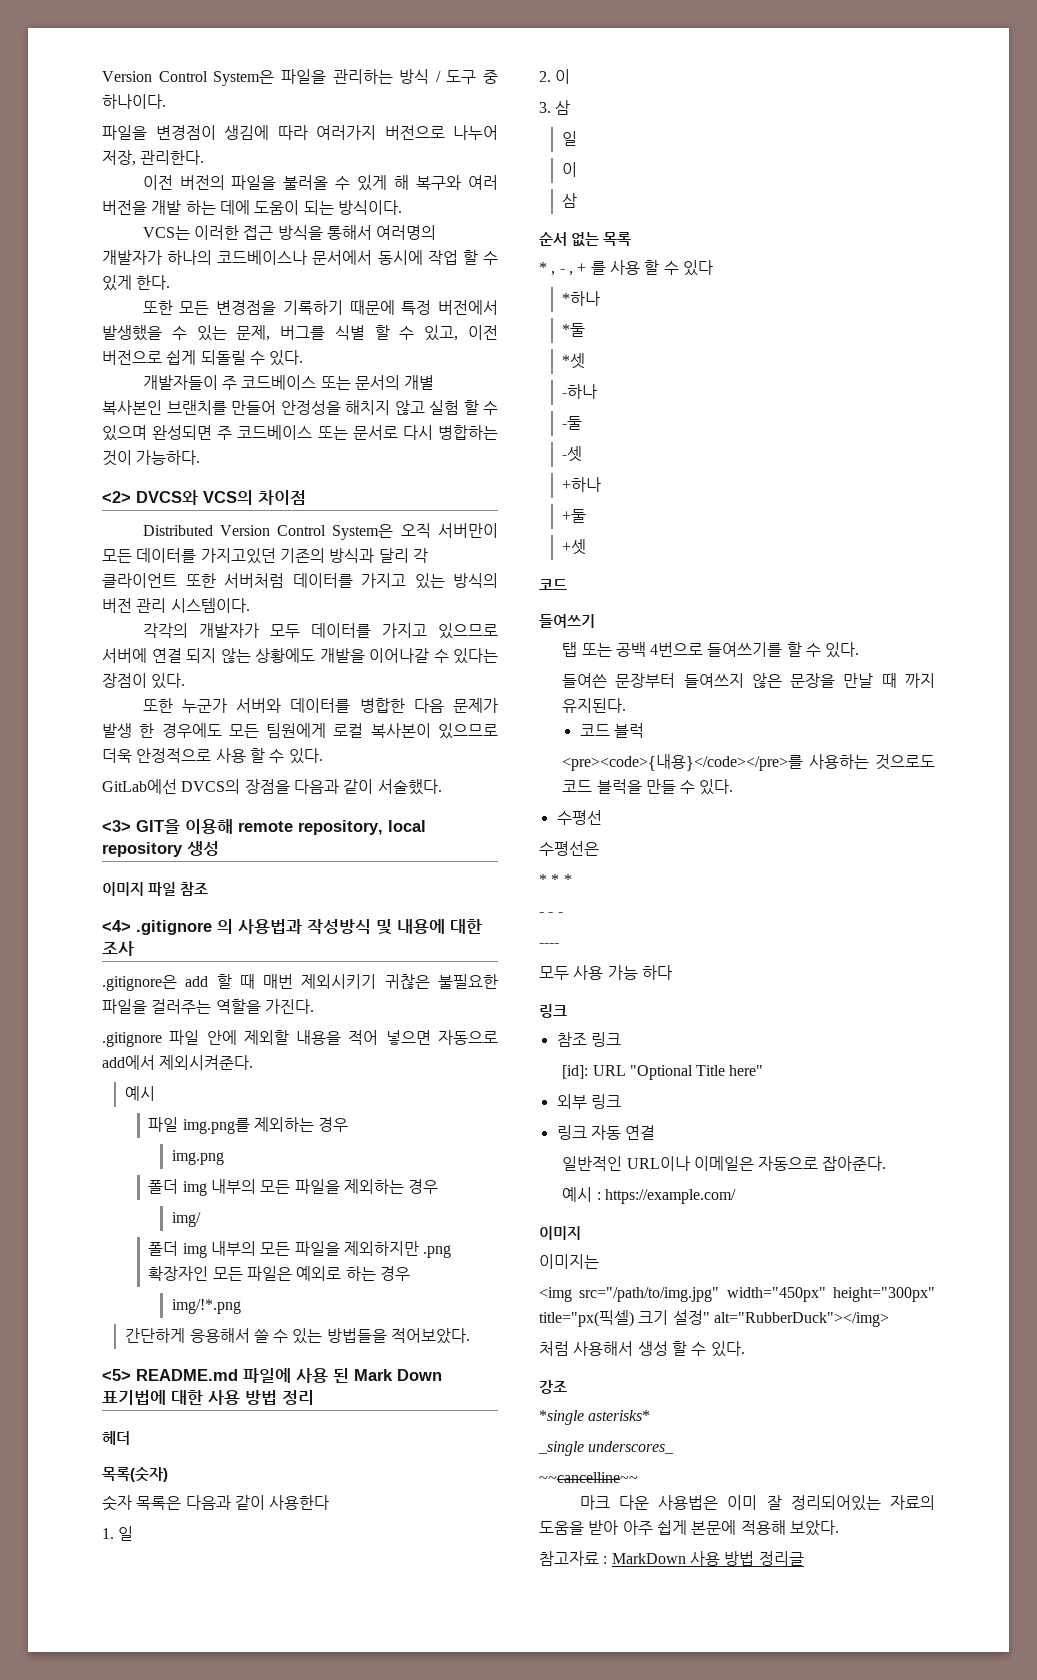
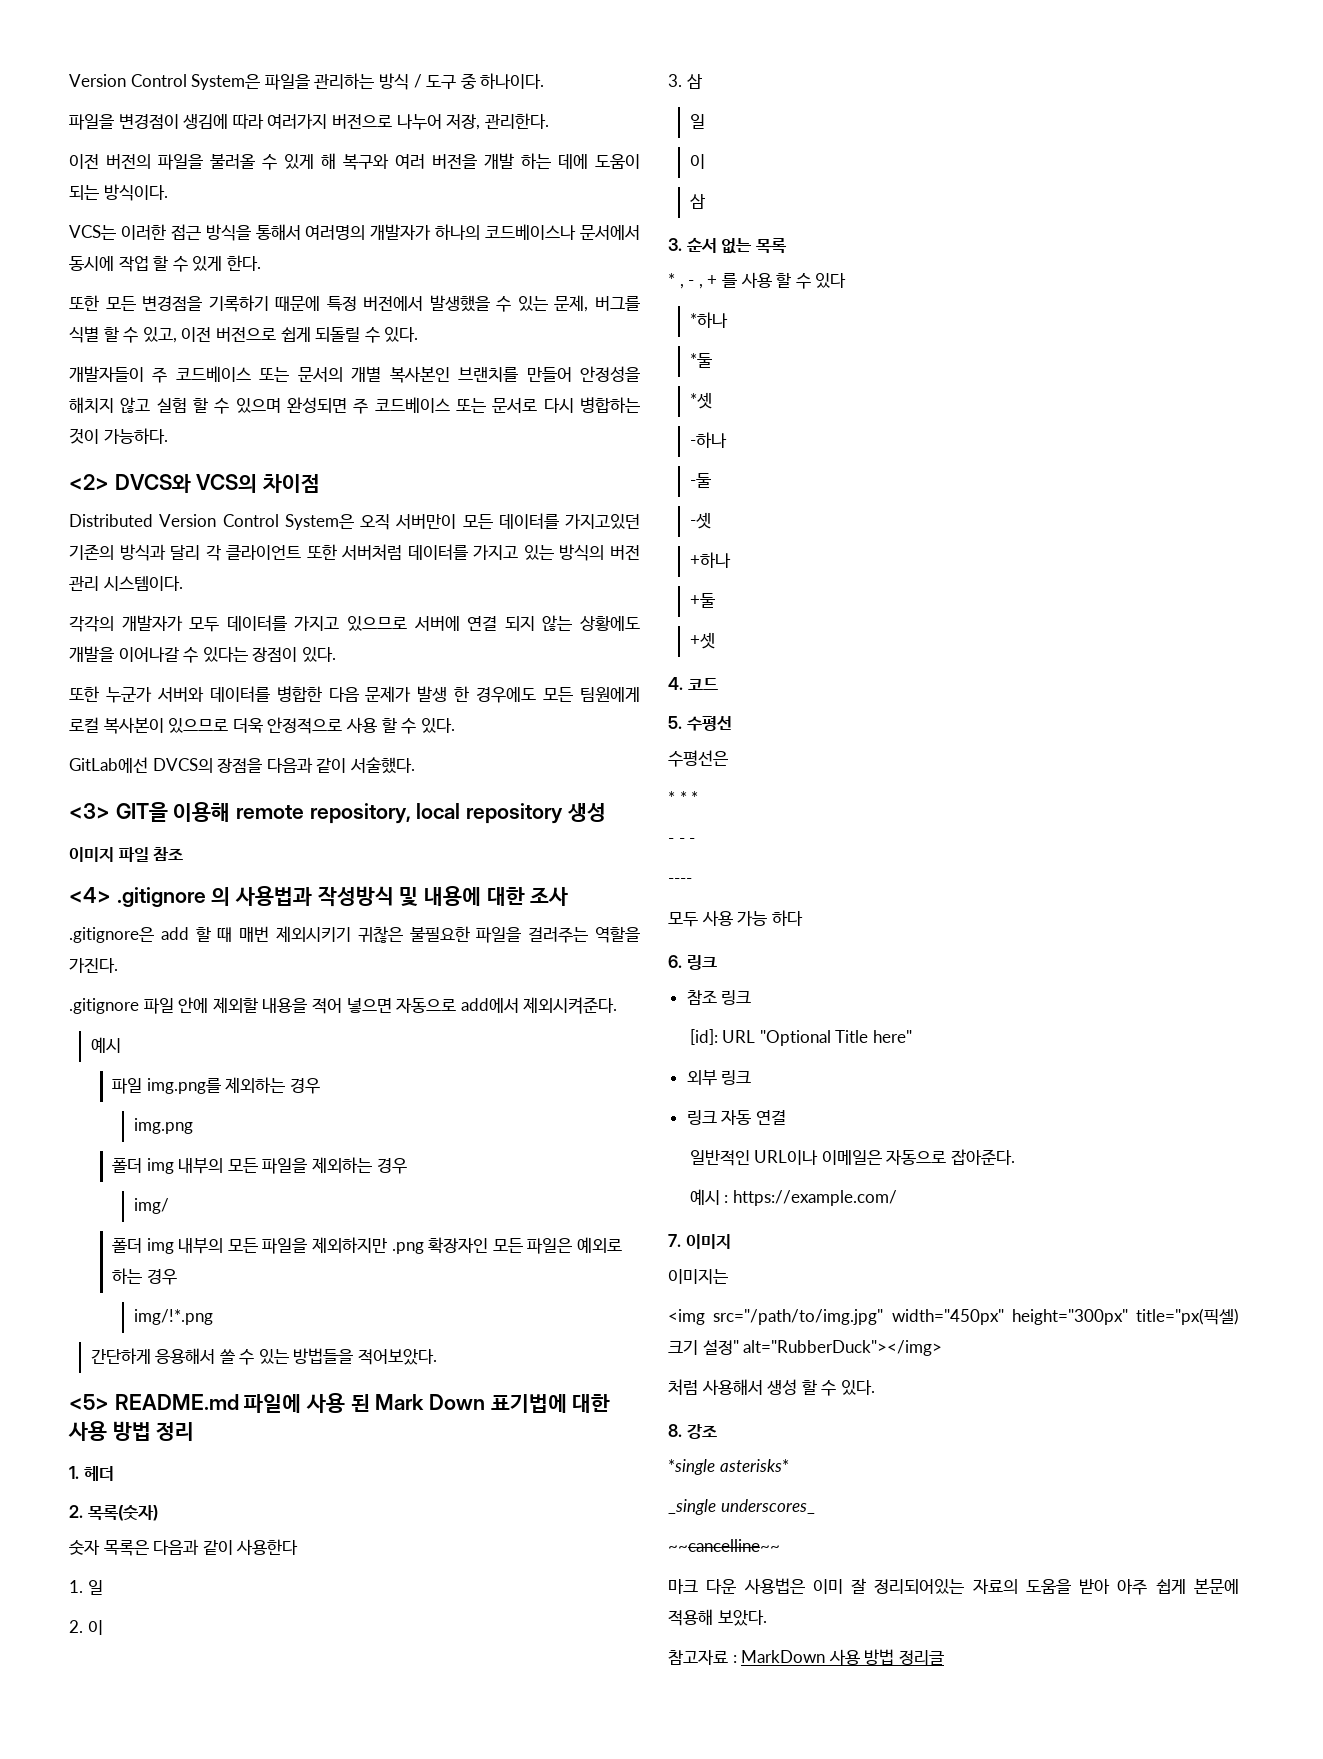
- 헤더
+ 1. 헤더
- 목록(숫자)
+ 2. 목록(숫자)
- 순서 없는 목록
+ 3. 순서 없는 목록
  +셋
- 코드
+ 4. 코드
- 들여쓰기
- 탭 또는 공백 4번으로 들여쓰기를 할 수 있다.
- 들여쓴 문장부터 들여쓰지 않은 문장을 만날 때 까지 유지된다.
- 코드 블럭
- <pre><code>{내용}</code></pre>를 사용하는 것으로도 코드 블럭을 만들 수 있다.
- 수평선
+ 5. 수평선
  모두 사용 가능 하다
- 링크
+ 6. 링크
  예시 : https://example.com/
- 이미지
+ 7. 이미지
- 강조
+ 8. 강조

